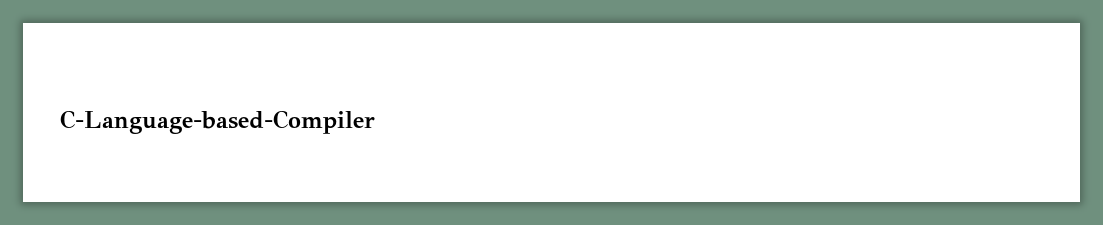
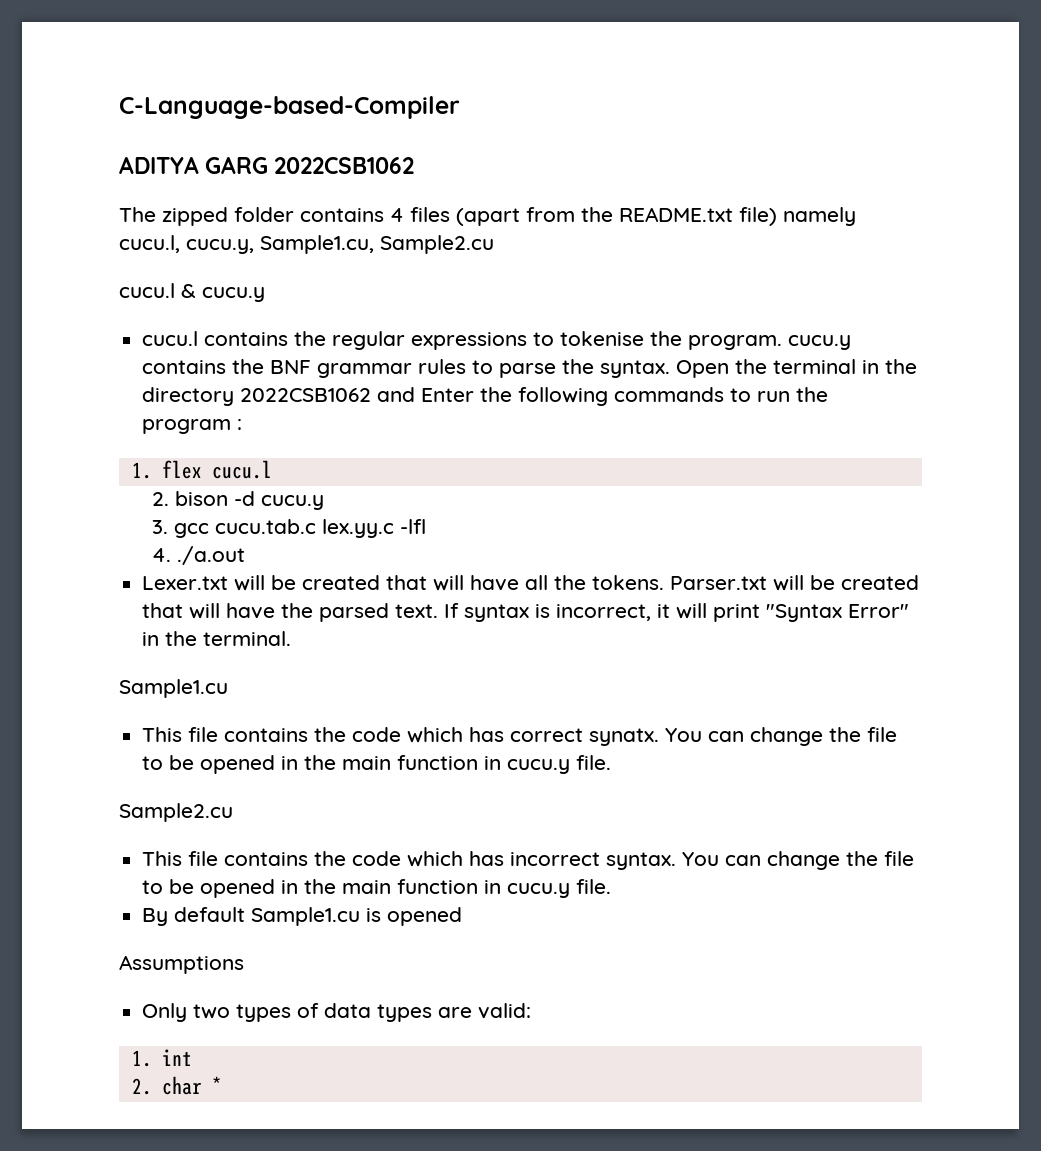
+ ADITYA GARG 2022CSB1062
+ The zipped folder contains 4 files (apart from the README.txt file) namely cucu.l, cucu.y, Sample1.cu, Sample2.cu
+ cucu.l & cucu.y
+ cucu.l contains the regular expressions to tokenise the program. cucu.y contains the BNF grammar rules to parse the syntax. Open the terminal in the directory 2022CSB1062 and Enter the following commands to run the program :
+ 1. flex cucu.l
+ 2. bison -d cucu.y
+ 3. gcc cucu.tab.c lex.yy.c -lfl
+ 4. ./a.out
+ Lexer.txt will be created that will have all the tokens. Parser.txt will be created that will have the parsed text. If syntax is incorrect, it will print "Syntax Error" in the terminal.
+ Sample1.cu
+ This file contains the code which has correct synatx. You can change the file to be opened in the main function in cucu.y file.
+ Sample2.cu
+ This file contains the code which has incorrect syntax. You can change the file to be opened in the main function in cucu.y file.
+ By default Sample1.cu is opened
+ Assumptions
+ Only two types of data types are valid:
+ 1. int
+ 2. char *

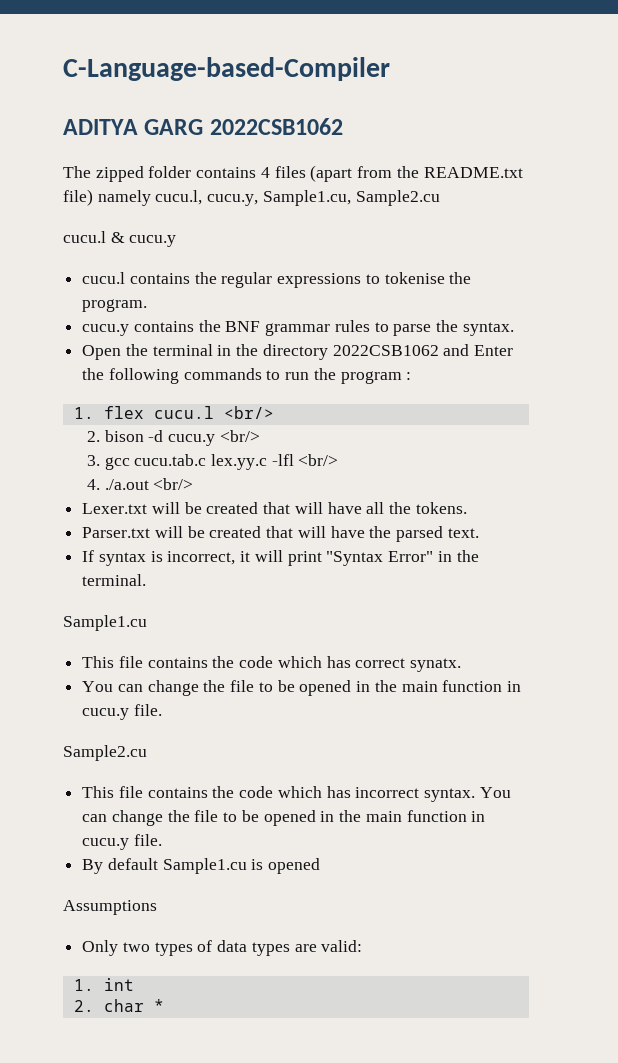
- cucu.l contains the regular expressions to tokenise the program. cucu.y contains the BNF grammar rules to parse the syntax. Open the terminal in the directory 2022CSB1062 and Enter the following commands to run the program :
+ cucu.l contains the regular expressions to tokenise the program.
+ cucu.y contains the BNF grammar rules to parse the syntax.
+ Open the terminal in the directory 2022CSB1062 and Enter the following commands to run the program :
- 1. flex cucu.l
+ 1. flex cucu.l <br/>
- 2. bison -d cucu.y
+ 2. bison -d cucu.y <br/>
- 3. gcc cucu.tab.c lex.yy.c -lfl
+ 3. gcc cucu.tab.c lex.yy.c -lfl <br/>
- 4. ./a.out
+ 4. ./a.out <br/>
- Lexer.txt will be created that will have all the tokens. Parser.txt will be created that will have the parsed text. If syntax is incorrect, it will print "Syntax Error" in the terminal.
+ Lexer.txt will be created that will have all the tokens.
+ Parser.txt will be created that will have the parsed text.
+ If syntax is incorrect, it will print "Syntax Error" in the terminal.
- This file contains the code which has correct synatx. You can change the file to be opened in the main function in cucu.y file.
+ This file contains the code which has correct synatx.
+ You can change the file to be opened in the main function in cucu.y file.

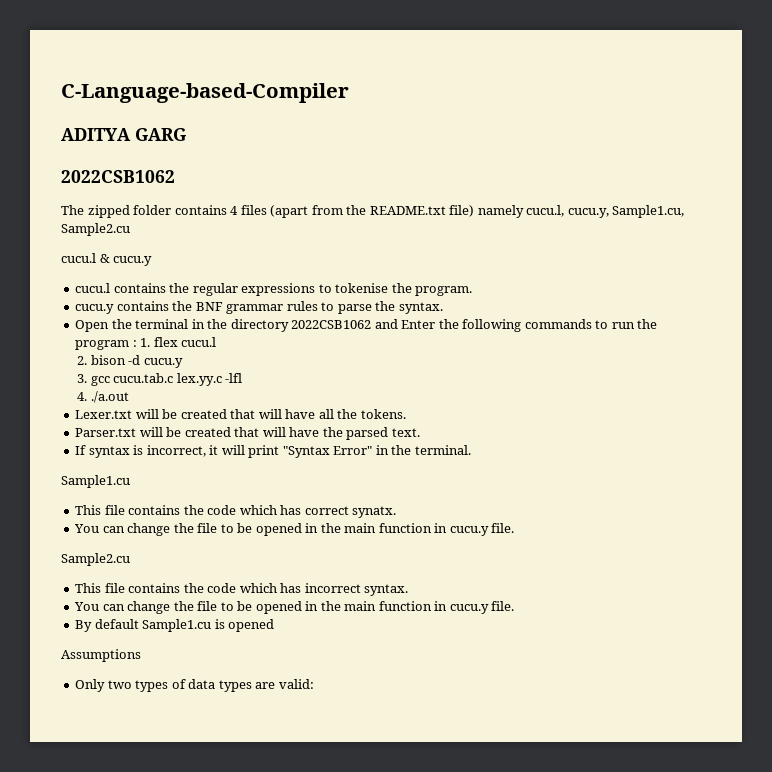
- ADITYA GARG 2022CSB1062
+ ADITYA GARG
+ 2022CSB1062
- Open the terminal in the directory 2022CSB1062 and Enter the following commands to run the program :
- 1. flex cucu.l <br/>
+ Open the terminal in the directory 2022CSB1062 and Enter the following commands to run the program : 1. flex cucu.l
- 2. bison -d cucu.y <br/>
+ 2. bison -d cucu.y
- 3. gcc cucu.tab.c lex.yy.c -lfl <br/>
+ 3. gcc cucu.tab.c lex.yy.c -lfl
- 4. ./a.out <br/>
+ 4. ./a.out
- This file contains the code which has incorrect syntax. You can change the file to be opened in the main function in cucu.y file.
+ This file contains the code which has incorrect syntax.
+ You can change the file to be opened in the main function in cucu.y file.
- 1. int
- 2. char *

